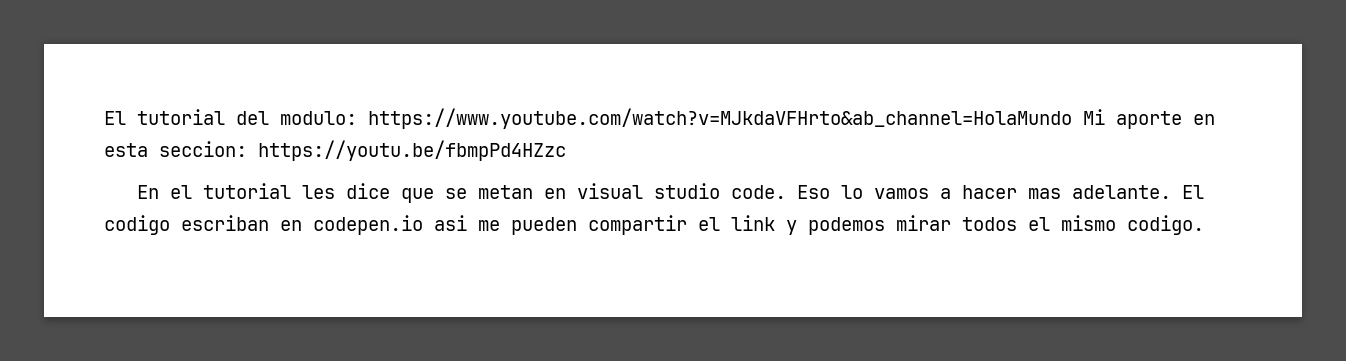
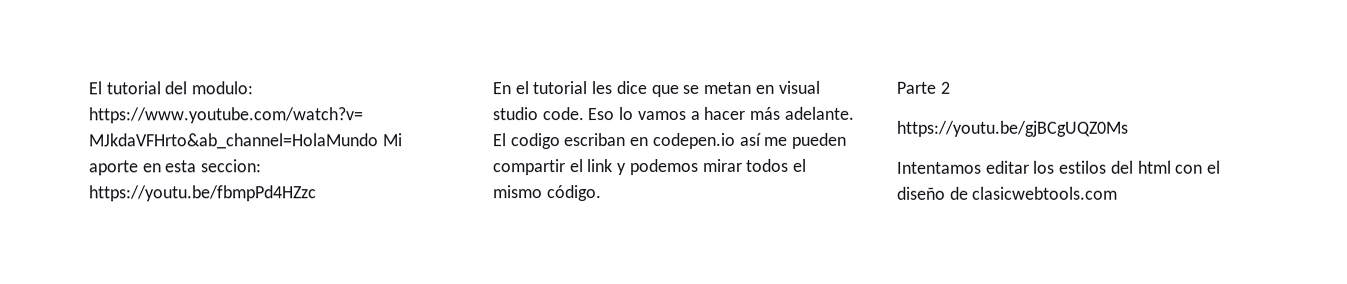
- Eso lo vamos a hacer mas adelante.
+ Eso lo vamos a hacer más adelante.
- El codigo escriban en codepen.io asi me pueden compartir el link y podemos mirar todos el mismo codigo.
+ El codigo escriban en codepen.io así me pueden compartir el link y podemos mirar todos el mismo código.
+ Parte 2
+ https://youtu.be/gjBCgUQZ0Ms
+ Intentamos editar los estilos del html con el diseño de clasicwebtools.com

